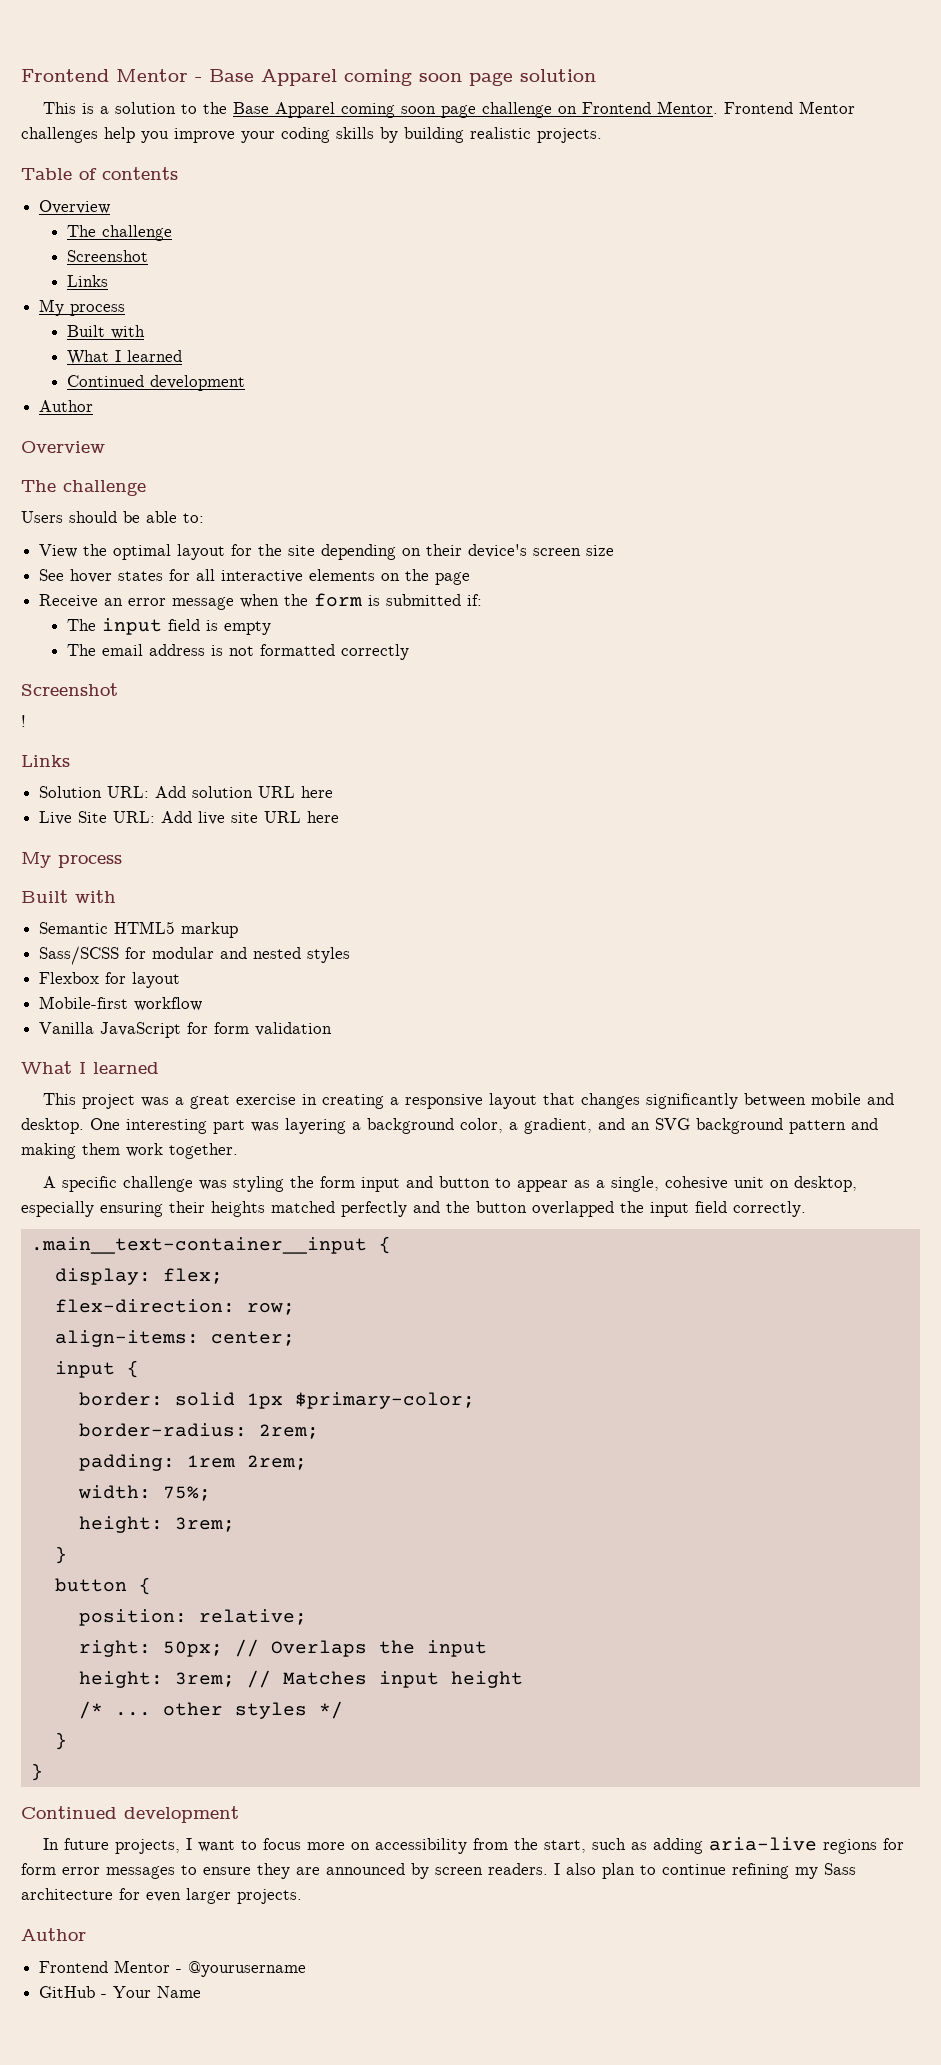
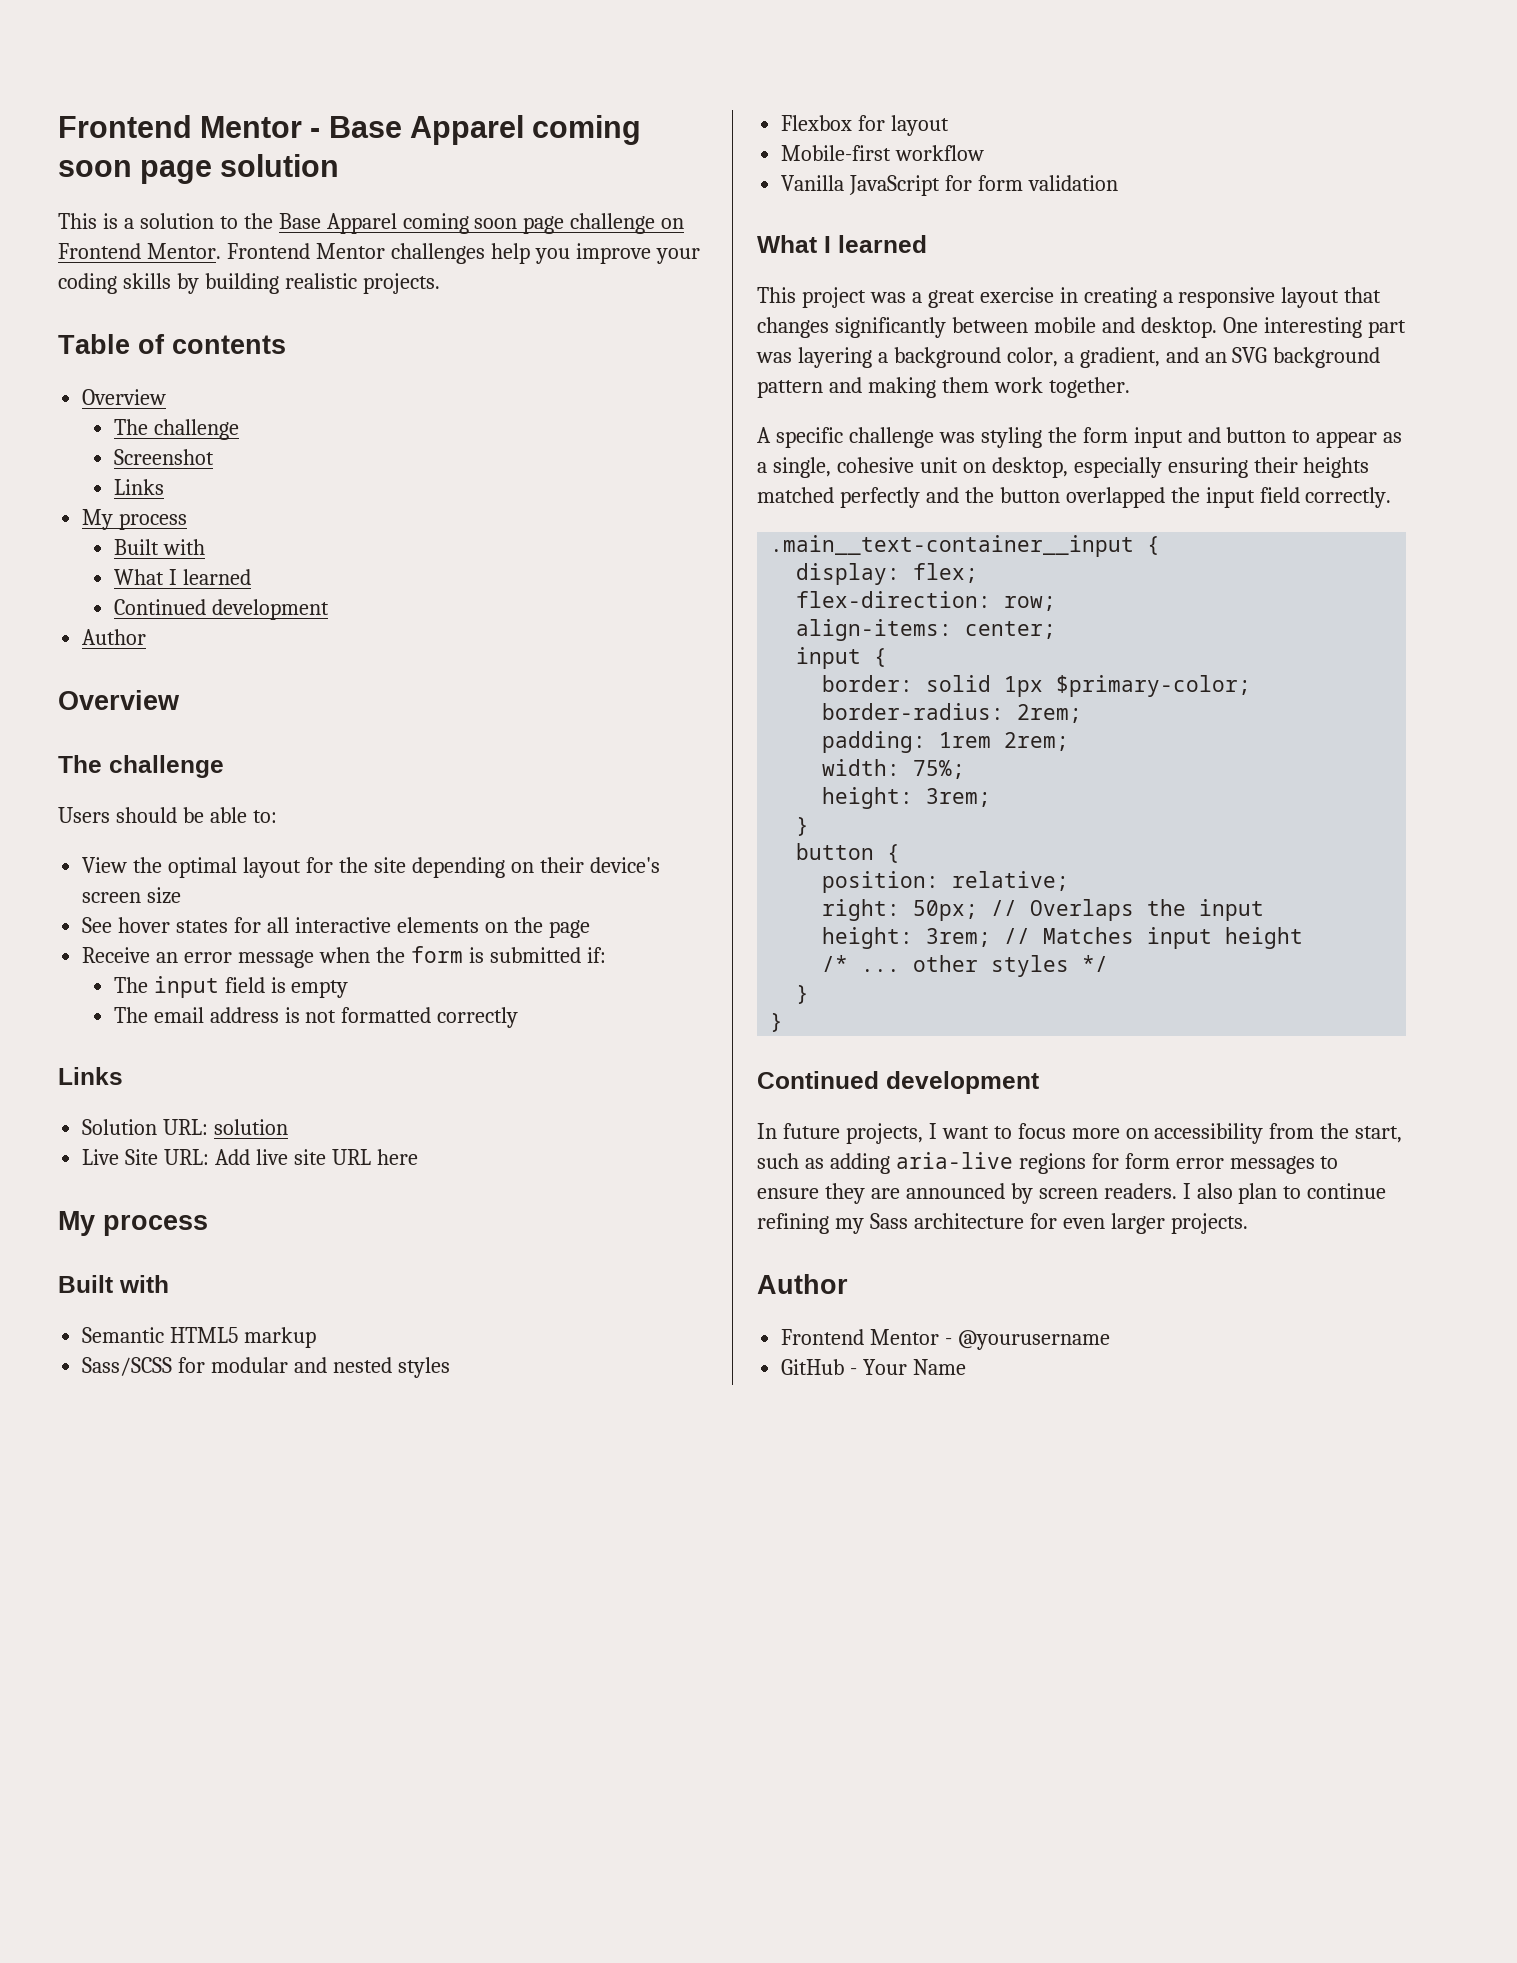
  The email address is not formatted correctly
- Screenshot
- !
- Solution URL: Add solution URL here
+ Solution URL: solution

